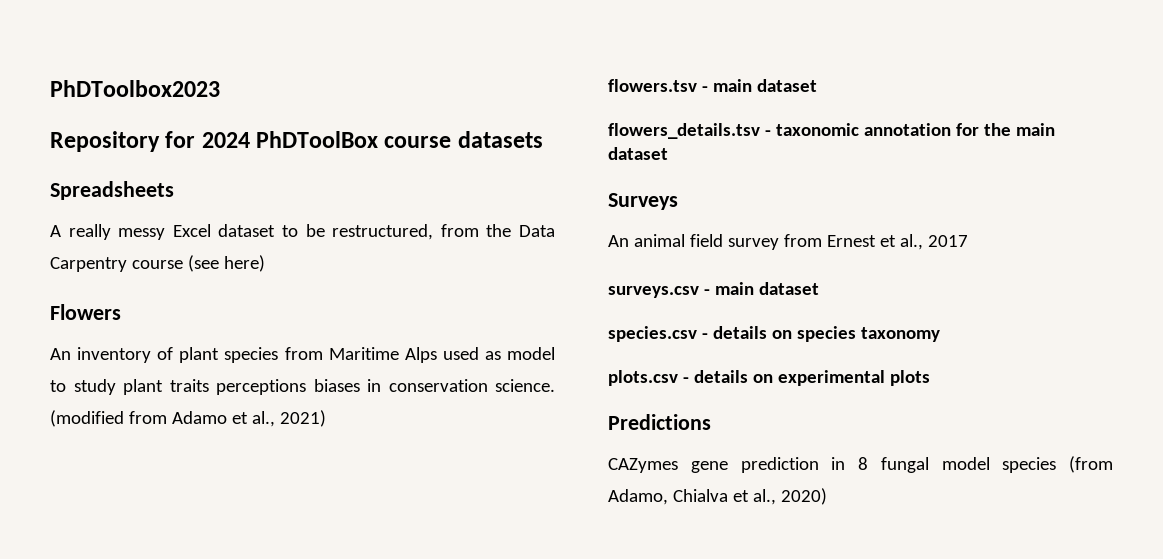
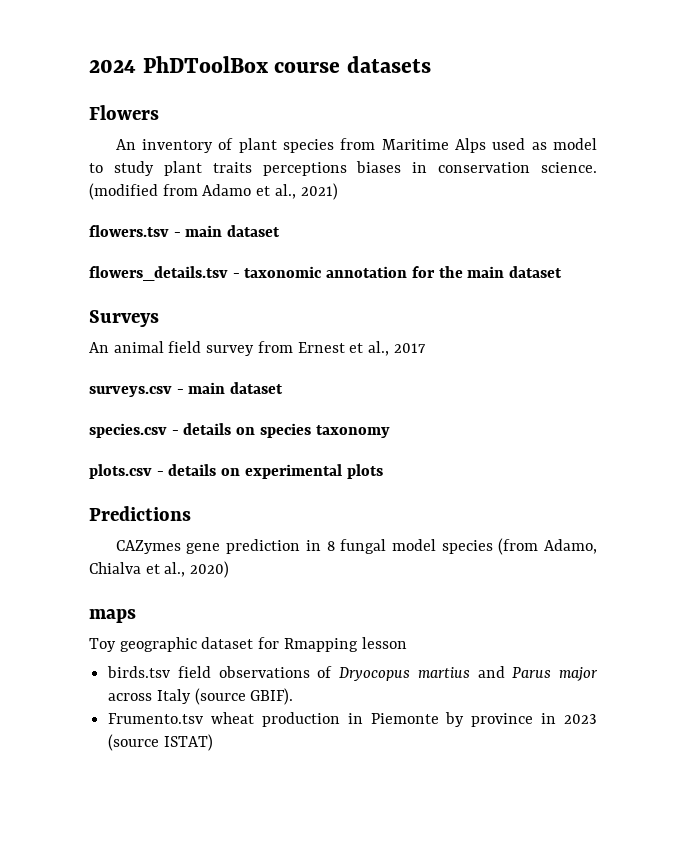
- PhDToolbox2023
- Repository for 2024 PhDToolBox course datasets
+ 2024 PhDToolBox course datasets
- Spreadsheets
- A really messy Excel dataset to be restructured, from the Data Carpentry course (see here)
+ maps
+ Toy geographic dataset for Rmapping lesson
+ birds.tsv field observations of Dryocopus martius and Parus major across Italy (source GBIF).
+ Frumento.tsv wheat production in Piemonte by province in 2023 (source ISTAT)

